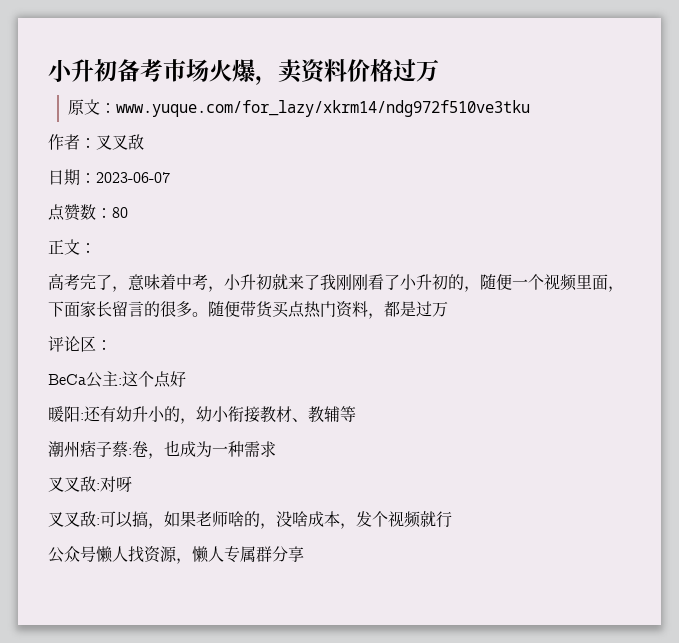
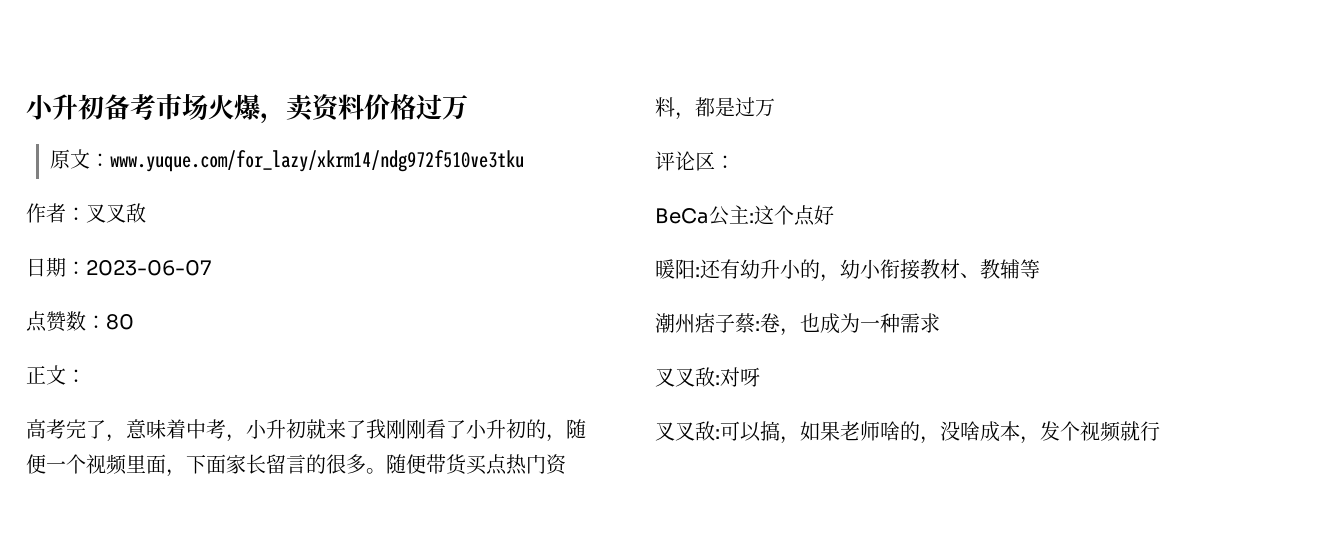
- 公众号懒人找资源，懒人专属群分享

